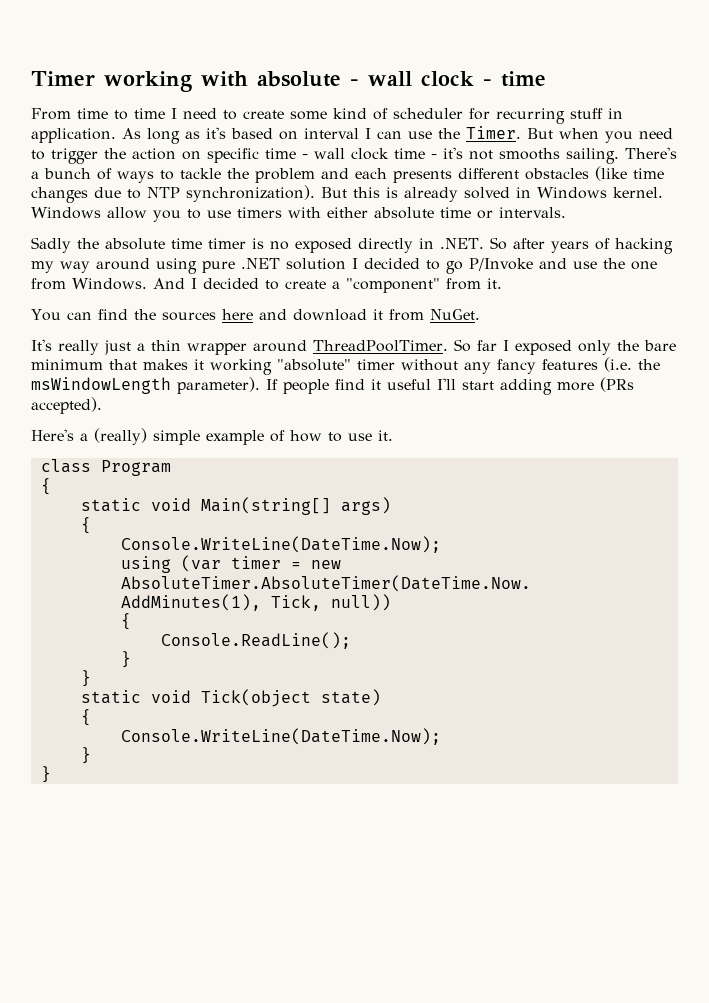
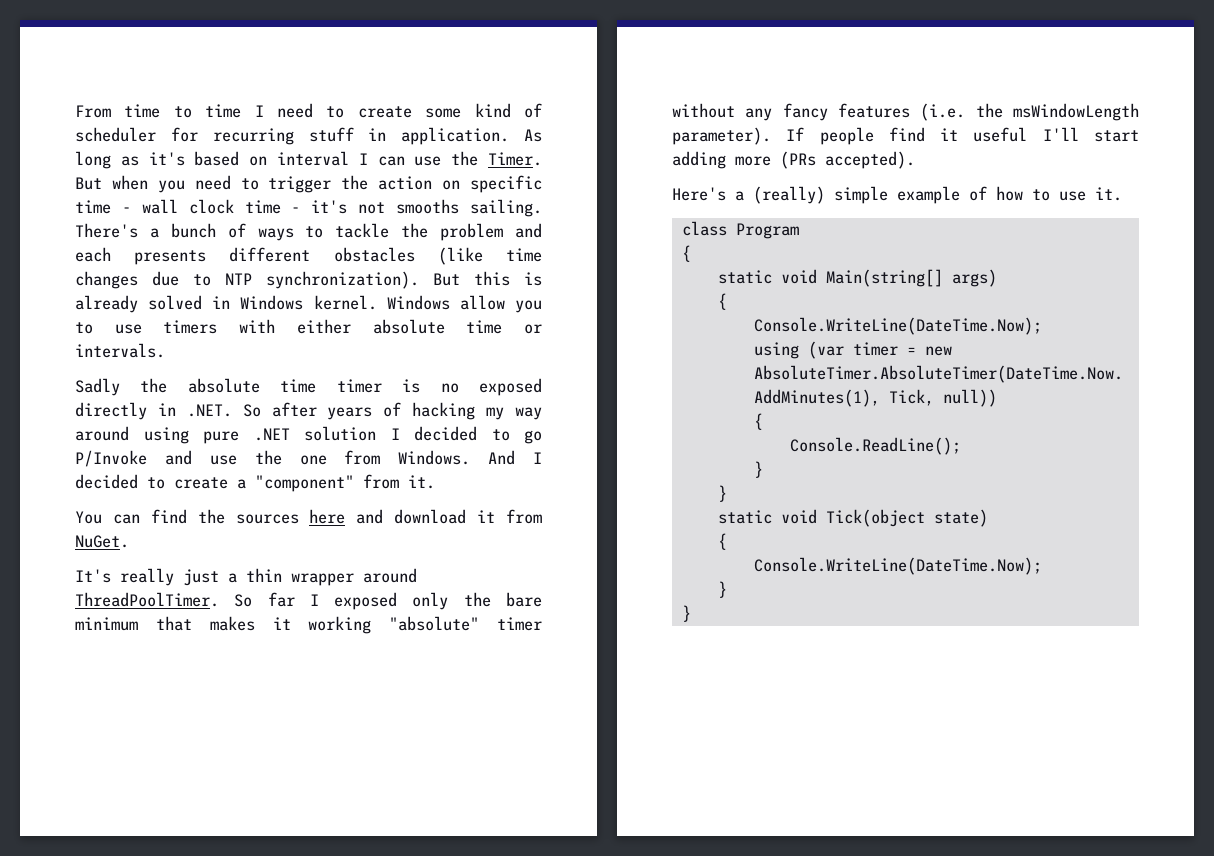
- Timer working with absolute - wall clock - time

